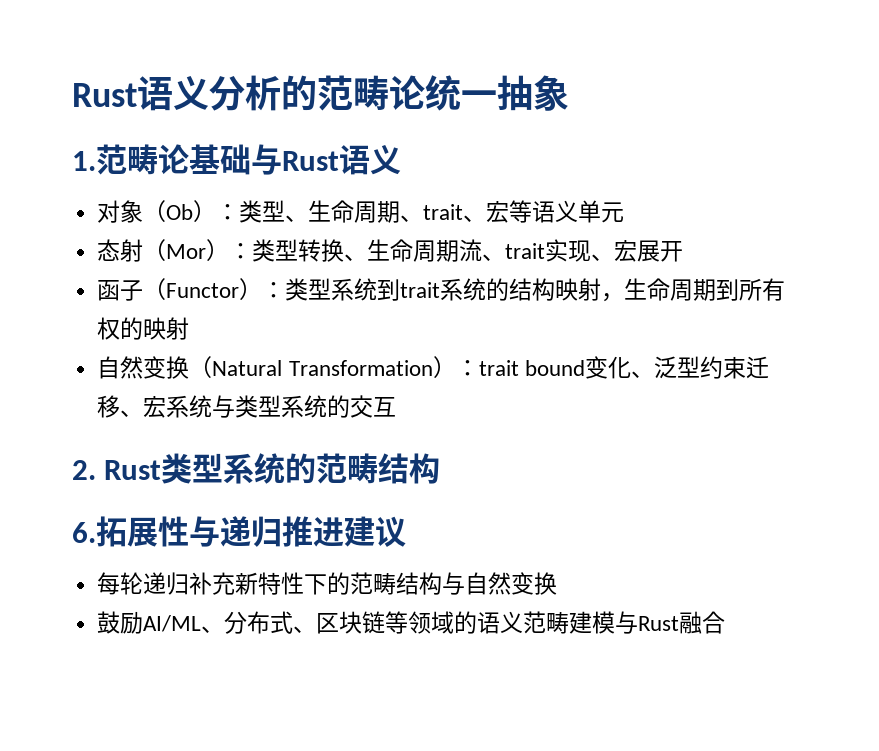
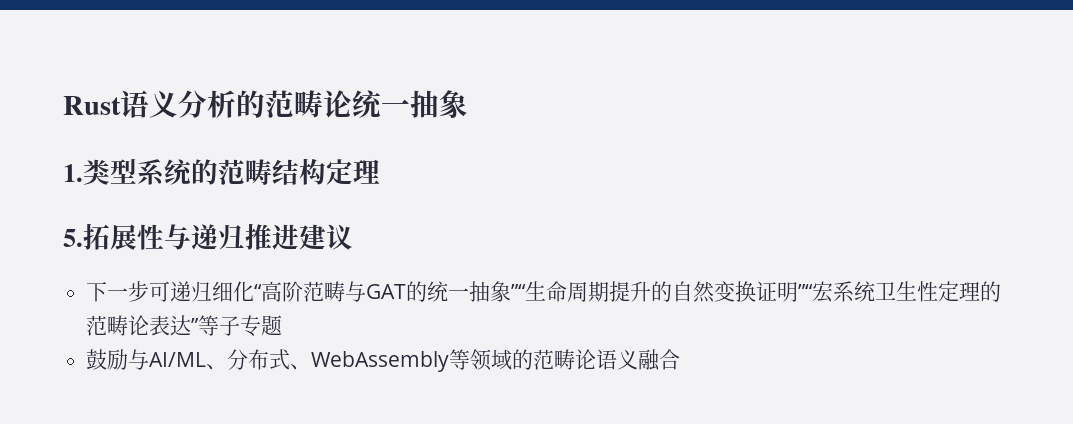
- 1.范畴论基础与Rust语义
- 对象（Ob）：类型、生命周期、trait、宏等语义单元
- 态射（Mor）：类型转换、生命周期流、trait实现、宏展开
- 函子（Functor）：类型系统到trait系统的结构映射，生命周期到所有权的映射
- 自然变换（Natural Transformation）：trait bound变化、泛型约束迁移、宏系统与类型系统的交互
- 2. Rust类型系统的范畴结构
- 6.拓展性与递归推进建议
+ 1.类型系统的范畴结构定理
+ 5.拓展性与递归推进建议
- 每轮递归补充新特性下的范畴结构与自然变换
+ 下一步可递归细化“高阶范畴与GAT的统一抽象”“生命周期提升的自然变换证明”“宏系统卫生性定理的范畴论表达”等子专题
- 鼓励AI/ML、分布式、区块链等领域的语义范畴建模与Rust融合
+ 鼓励与AI/ML、分布式、WebAssembly等领域的范畴论语义融合

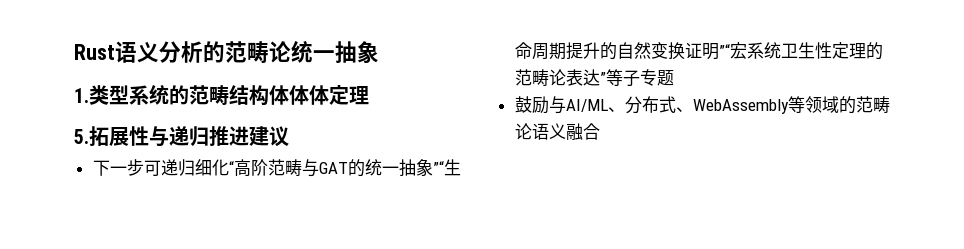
- 1.类型系统的范畴结构定理
+ 1.类型系统的范畴结构体体体定理

